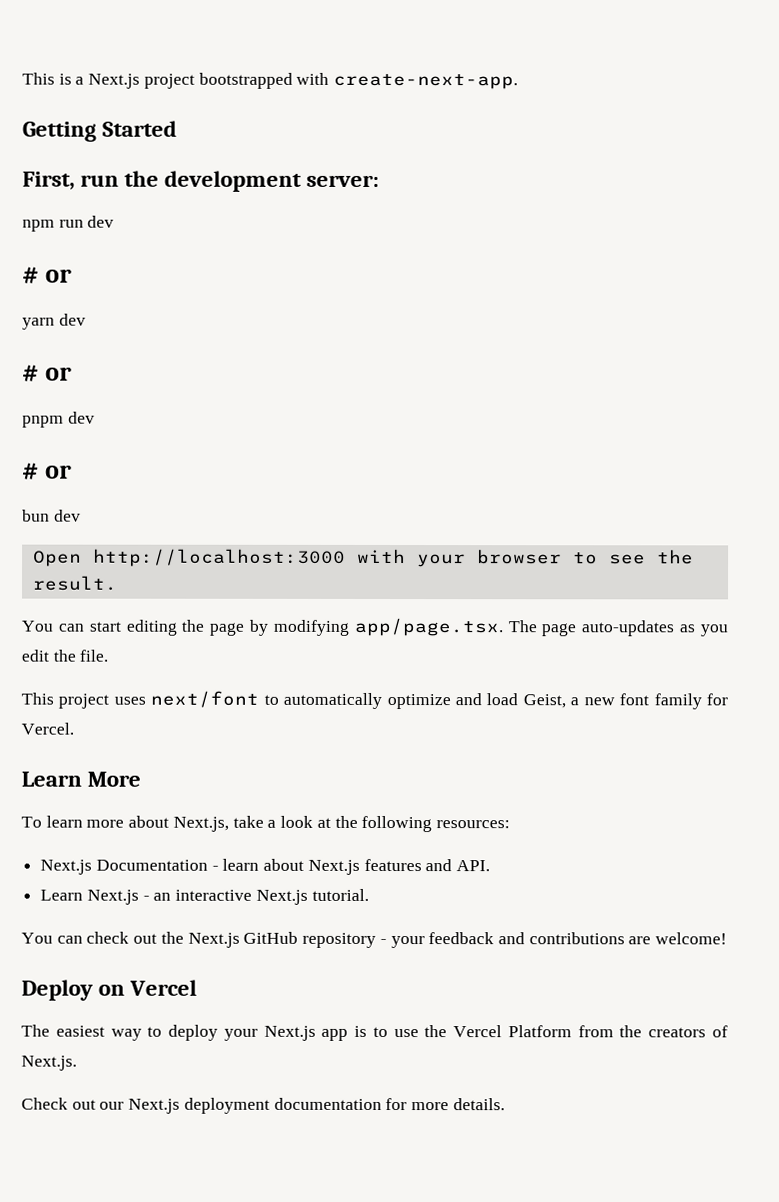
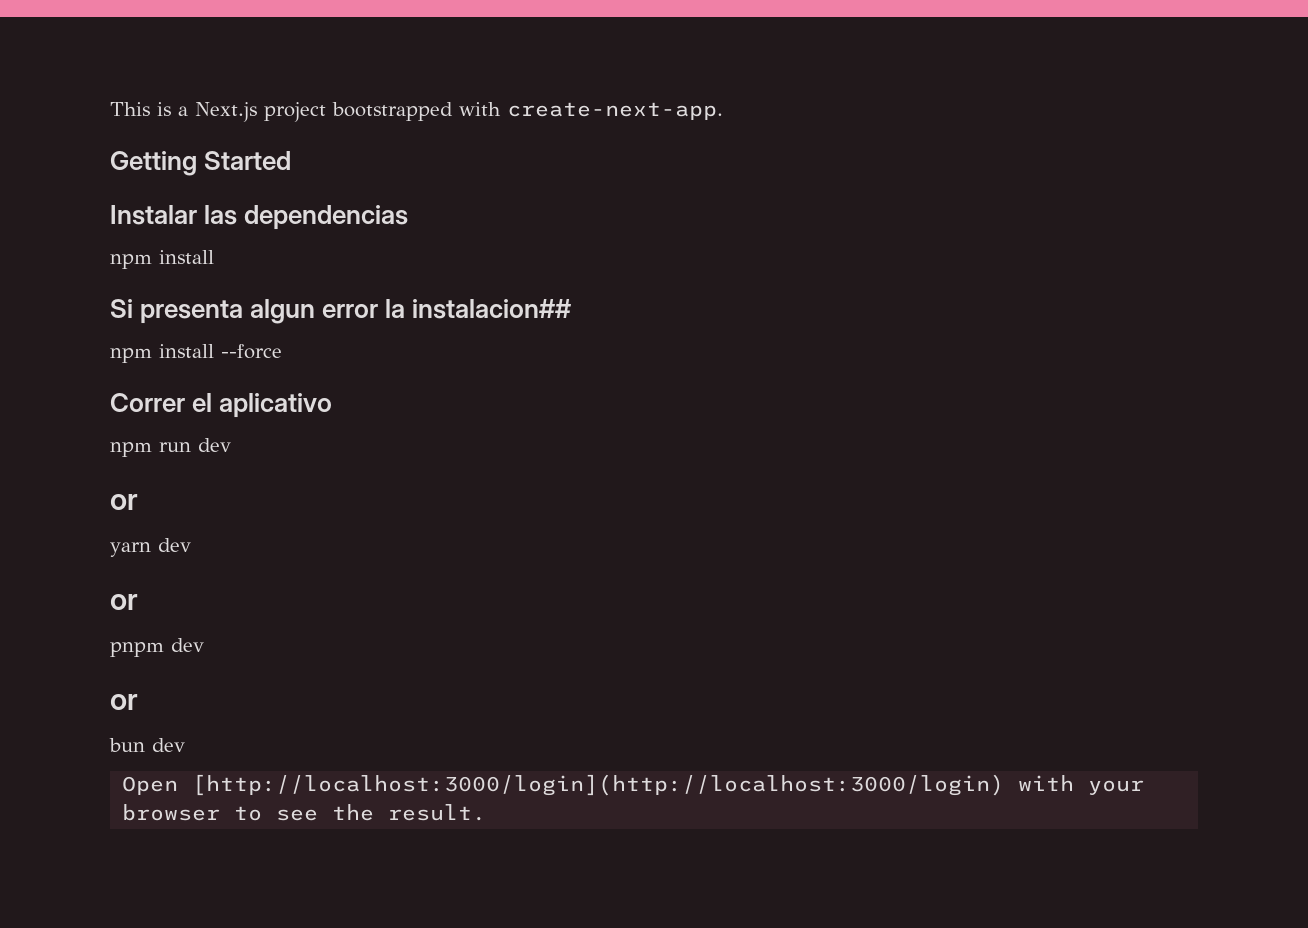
- First, run the development server:
+ Instalar las dependencias
+ npm install
+ Si presenta algun error la instalacion##
+ npm install --force
+ Correr el aplicativo
  npm run dev
- # or
+ or
  yarn dev
- # or
+ or
  pnpm dev
- # or
+ or
- Open http://localhost:3000 with your browser to see the result.
+ Open [http://localhost:3000/login](http://localhost:3000/login) with your browser to see the result.
- You can start editing the page by modifying app/page.tsx. The page auto-updates as you edit the file.
- This project uses next/font to automatically optimize and load Geist, a new font family for Vercel.
- Learn More
- To learn more about Next.js, take a look at the following resources:
- Next.js Documentation - learn about Next.js features and API.
- Learn Next.js - an interactive Next.js tutorial.
- You can check out the Next.js GitHub repository - your feedback and contributions are welcome!
- Deploy on Vercel
- The easiest way to deploy your Next.js app is to use the Vercel Platform from the creators of Next.js.
- Check out our Next.js deployment documentation for more details.

